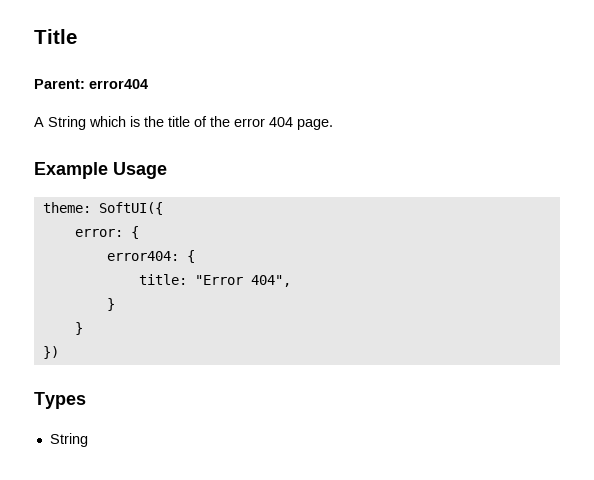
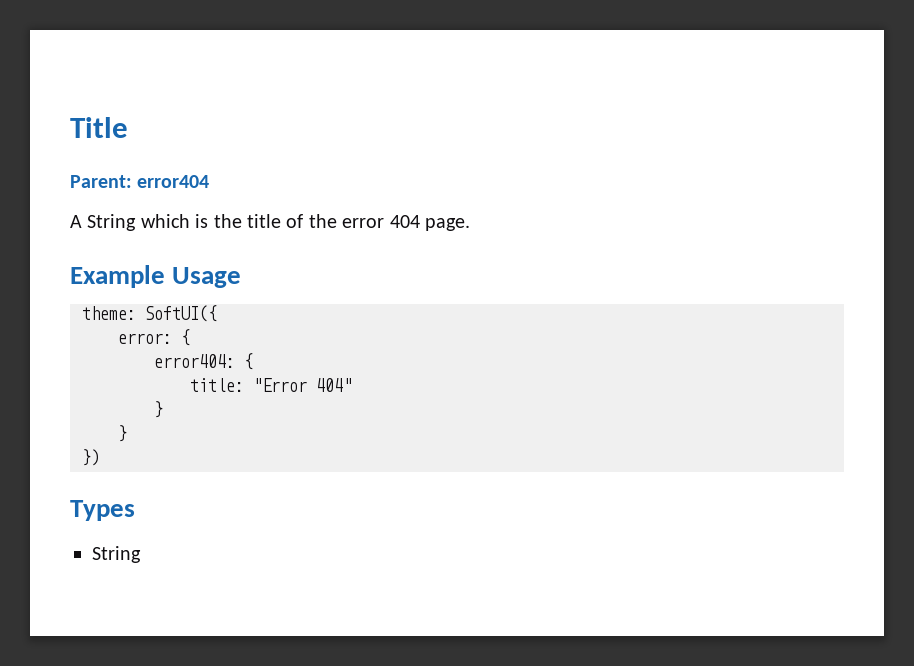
- title: "Error 404",
+ title: "Error 404"

